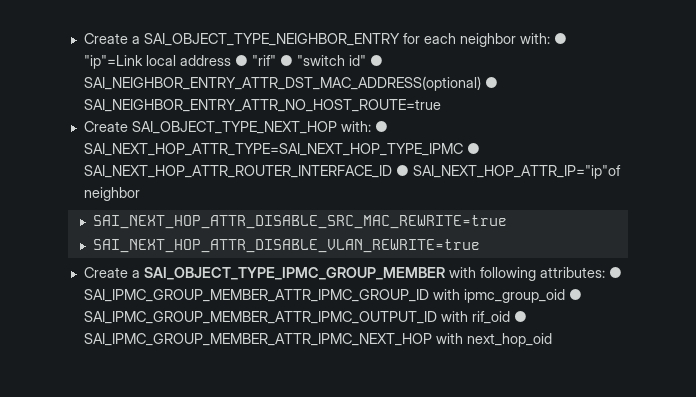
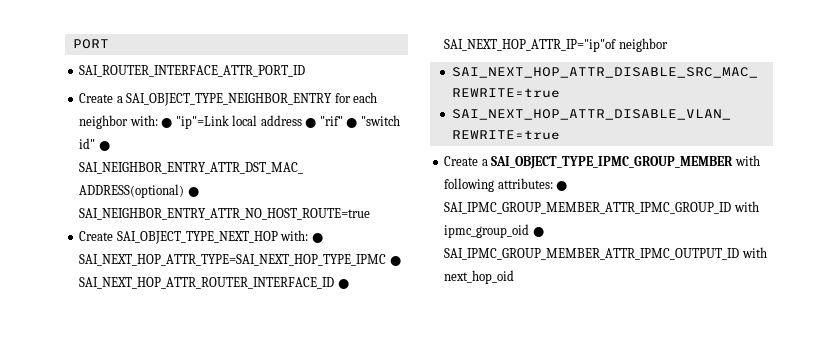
+ PORT
+ SAI_ROUTER_INTERFACE_ATTR_PORT_ID
- Create a SAI_OBJECT_TYPE_IPMC_GROUP_MEMBER with following attributes: ● SAI_IPMC_GROUP_MEMBER_ATTR_IPMC_GROUP_ID with ipmc_group_oid ● SAI_IPMC_GROUP_MEMBER_ATTR_IPMC_OUTPUT_ID with rif_oid ● SAI_IPMC_GROUP_MEMBER_ATTR_IPMC_NEXT_HOP with next_hop_oid
+ Create a SAI_OBJECT_TYPE_IPMC_GROUP_MEMBER with following attributes: ● SAI_IPMC_GROUP_MEMBER_ATTR_IPMC_GROUP_ID with ipmc_group_oid ● SAI_IPMC_GROUP_MEMBER_ATTR_IPMC_OUTPUT_ID with next_hop_oid

